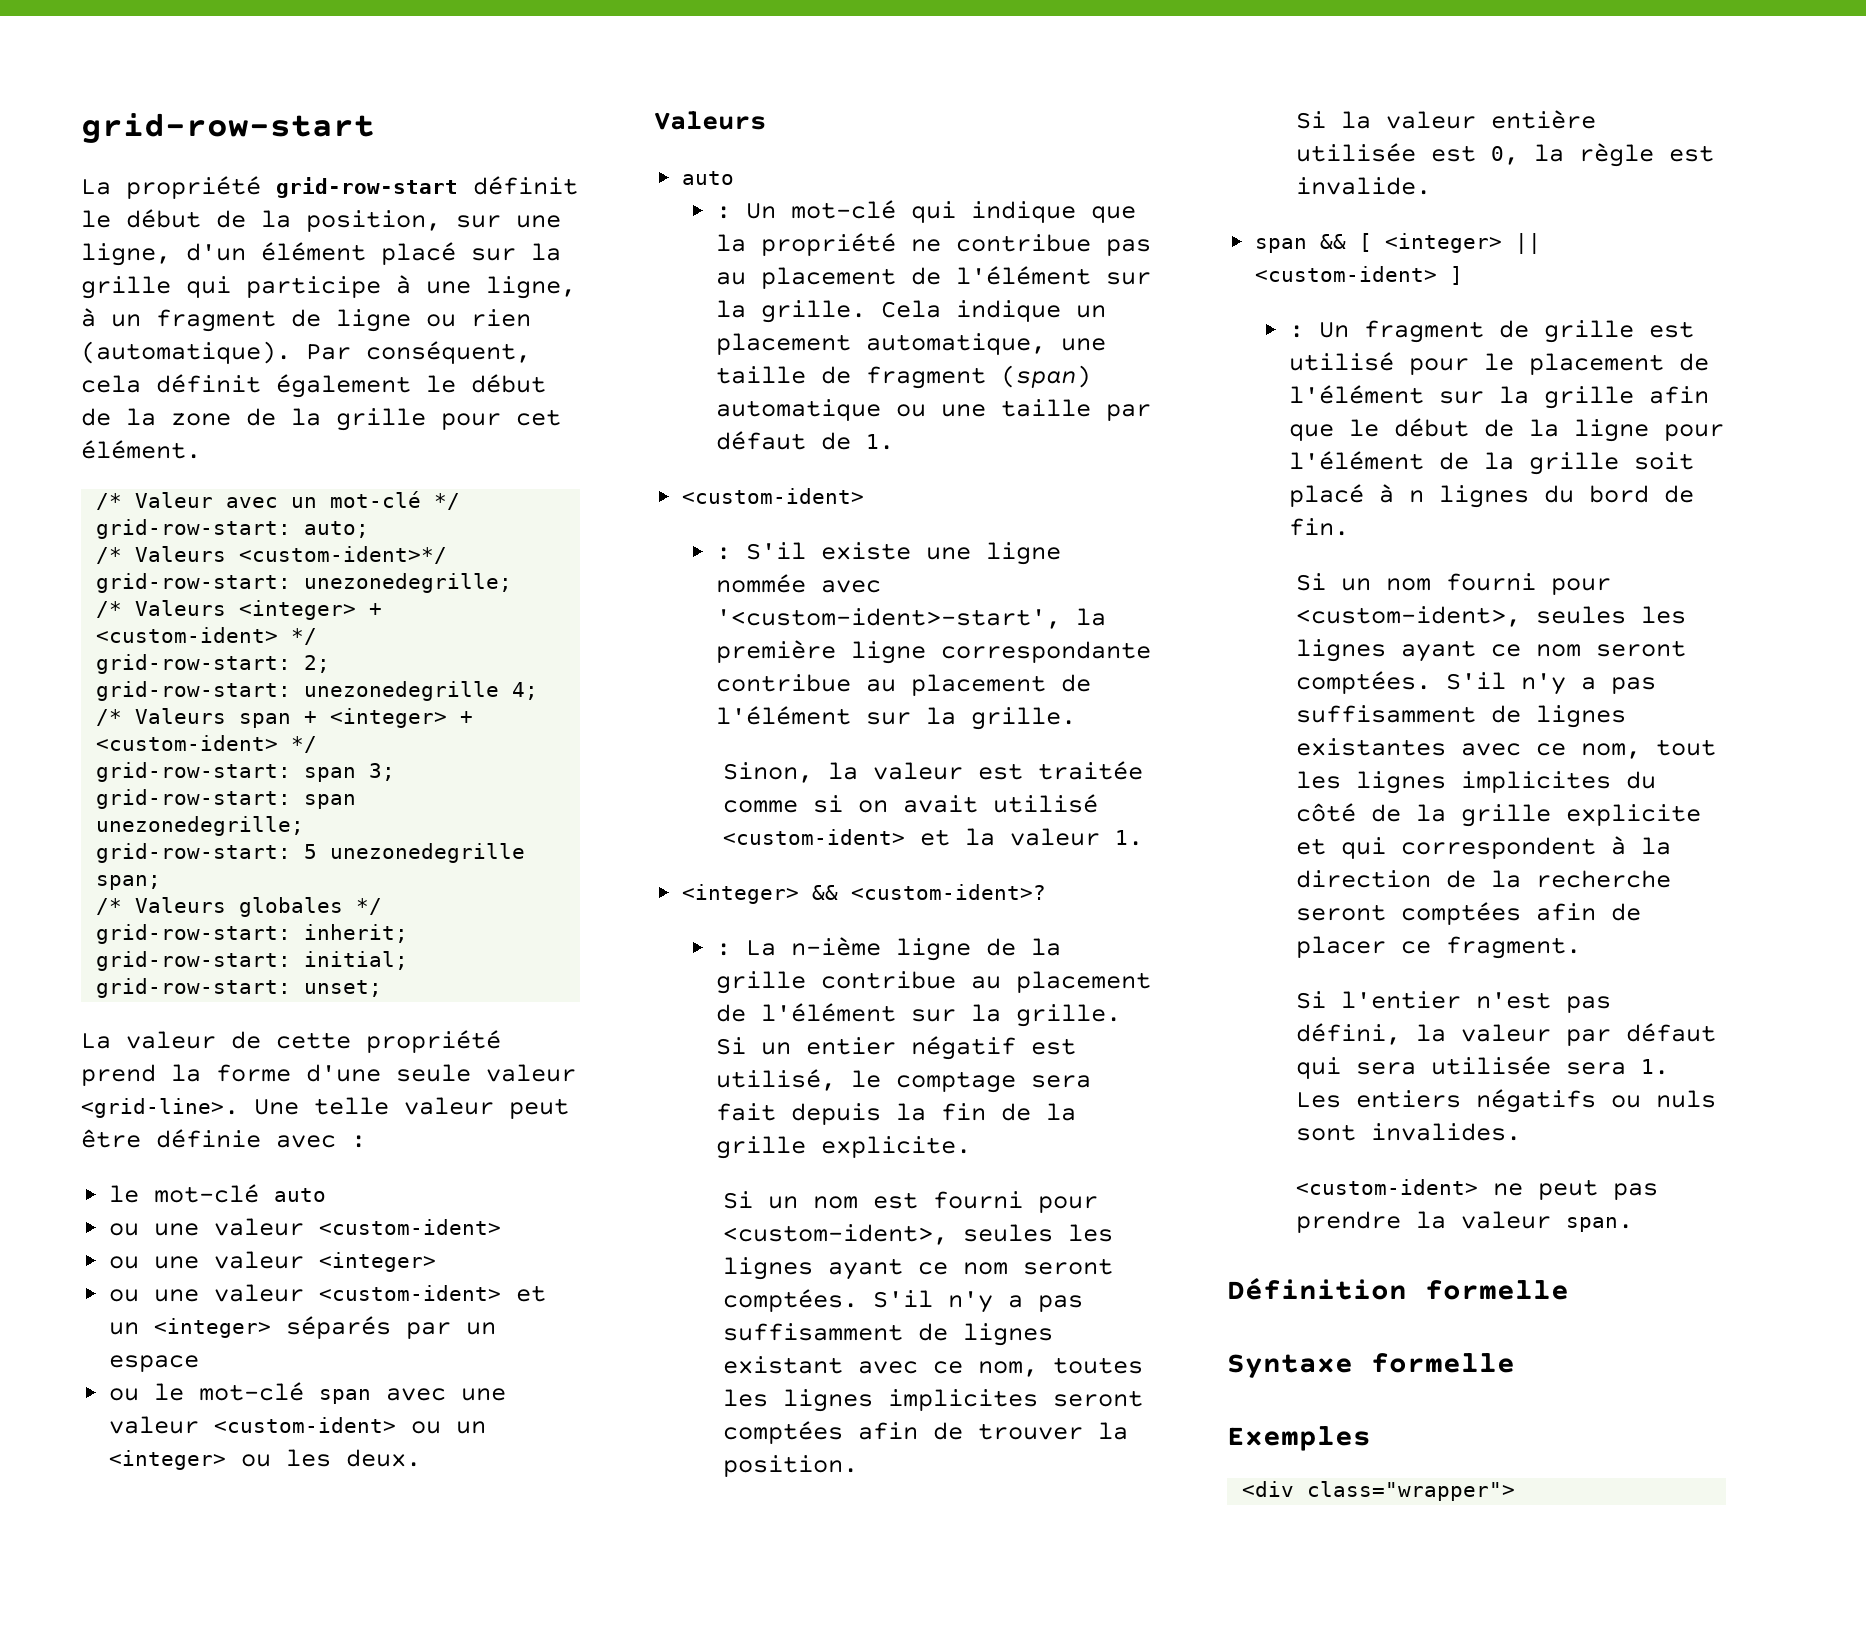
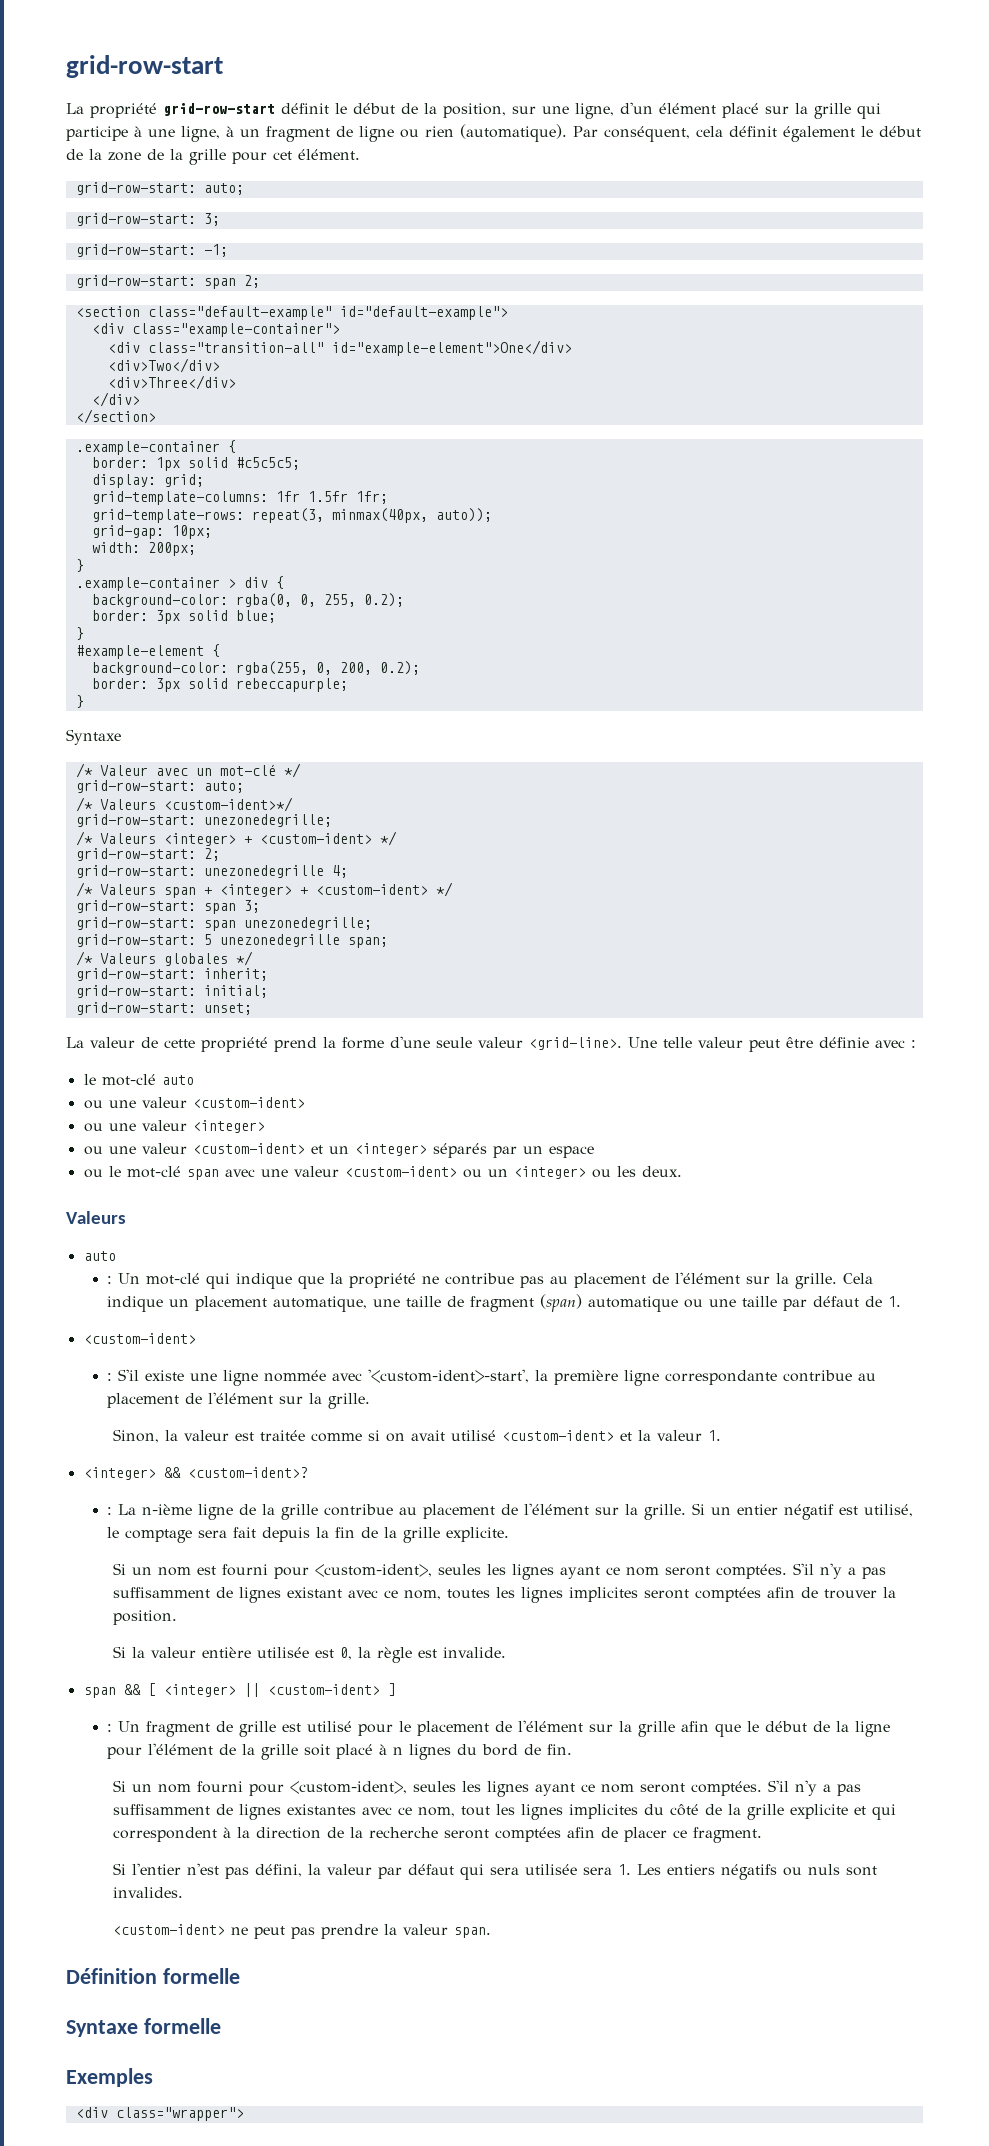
  Par conséquent, cela définit également le début de la zone de la grille pour cet élément.
+ grid-row-start: auto;
+ grid-row-start: 3;
+ grid-row-start: -1;
+ grid-row-start: span 2;
+ <section class="default-example" id="default-example">
+ <div class="example-container">
+ <div class="transition-all" id="example-element">One</div>
+ <div>Two</div>
+ <div>Three</div>
+ </div>
+ </section>
+ .example-container {
+ border: 1px solid #c5c5c5;
+ display: grid;
+ grid-template-columns: 1fr 1.5fr 1fr;
+ grid-template-rows: repeat(3, minmax(40px, auto));
+ grid-gap: 10px;
+ width: 200px;
+ }
+ .example-container > div {
+ background-color: rgba(0, 0, 255, 0.2);
+ border: 3px solid blue;
+ }
+ #example-element {
+ background-color: rgba(255, 0, 200, 0.2);
+ border: 3px solid rebeccapurple;
+ }
+ Syntaxe

